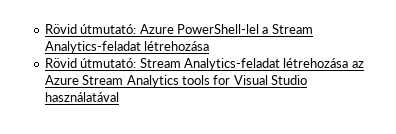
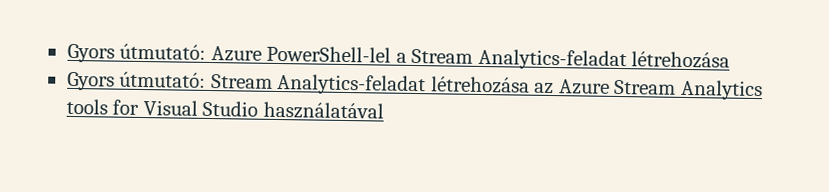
- Rövid útmutató: Azure PowerShell-lel a Stream Analytics-feladat létrehozása
+ Gyors útmutató: Azure PowerShell-lel a Stream Analytics-feladat létrehozása
- Rövid útmutató: Stream Analytics-feladat létrehozása az Azure Stream Analytics tools for Visual Studio használatával
+ Gyors útmutató: Stream Analytics-feladat létrehozása az Azure Stream Analytics tools for Visual Studio használatával

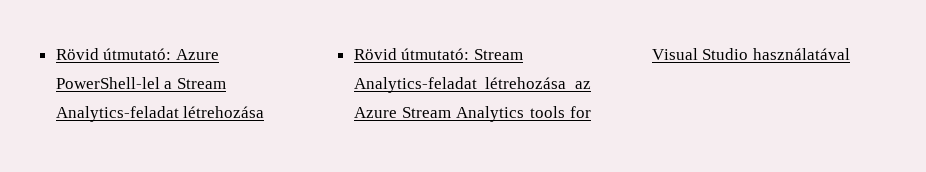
- Gyors útmutató: Azure PowerShell-lel a Stream Analytics-feladat létrehozása
+ Rövid útmutató: Azure PowerShell-lel a Stream Analytics-feladat létrehozása
- Gyors útmutató: Stream Analytics-feladat létrehozása az Azure Stream Analytics tools for Visual Studio használatával
+ Rövid útmutató: Stream Analytics-feladat létrehozása az Azure Stream Analytics tools for Visual Studio használatával

